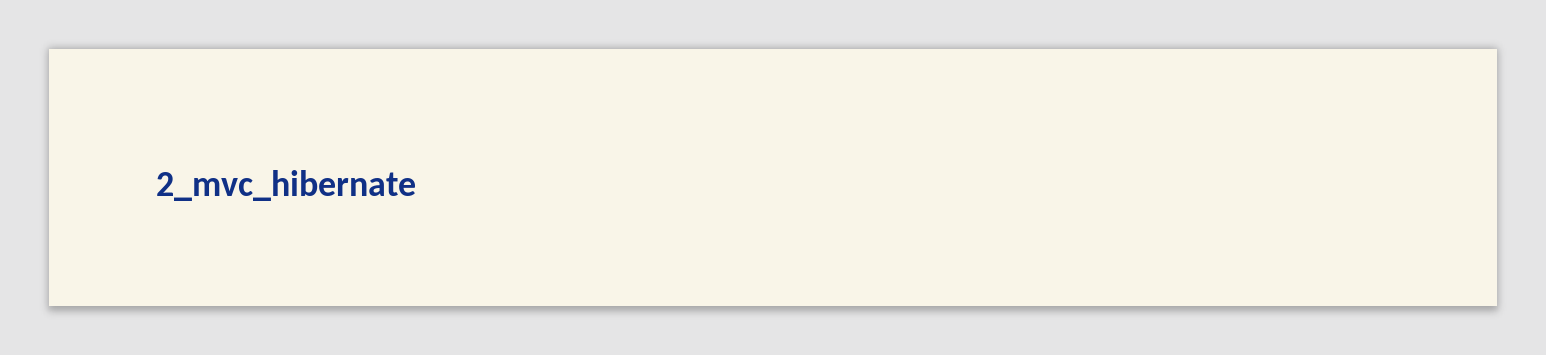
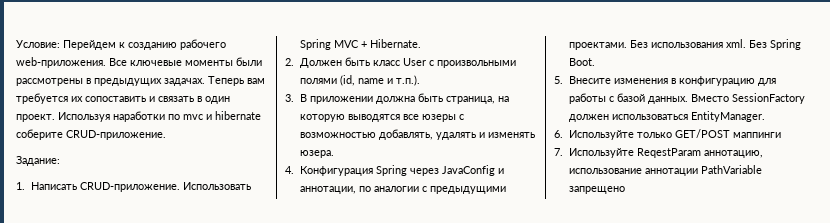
- 2_mvc_hibernate
+ Условие: Перейдем к созданию рабочего web-приложения. Все ключевые моменты были рассмотрены в предыдущих задачах. Теперь вам требуется их сопоставить и связать в один проект. Используя наработки по mvc и hibernate соберите CRUD-приложение.
+ Задание:
+ 1. Написать CRUD-приложение. Использовать Spring MVC + Hibernate.
+ 2. Должен быть класс User с произвольными полями (id, name и т.п.).
+ 3. В приложении должна быть страница, на которую выводятся все юзеры с возможностью добавлять, удалять и изменять юзера.
+ 4. Конфигурация Spring через JavaConfig и аннотации, по аналогии с предыдущими проектами. Без использования xml. Без Spring Boot.
+ 5. Внесите изменения в конфигурацию для работы с базой данных. Вместо SessionFactory должен использоваться EntityManager.
+ 6. Используйте только GET/POST маппинги
+ 7. Используйте ReqestParam аннотацию, использование аннотации PathVariable запрещено

